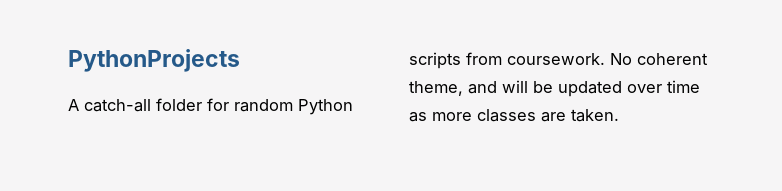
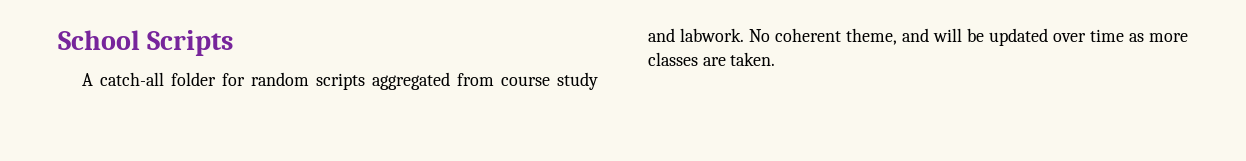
- PythonProjects
+ School Scripts
- A catch-all folder for random Python scripts from coursework.
+ A catch-all folder for random scripts aggregated from course study and labwork.

